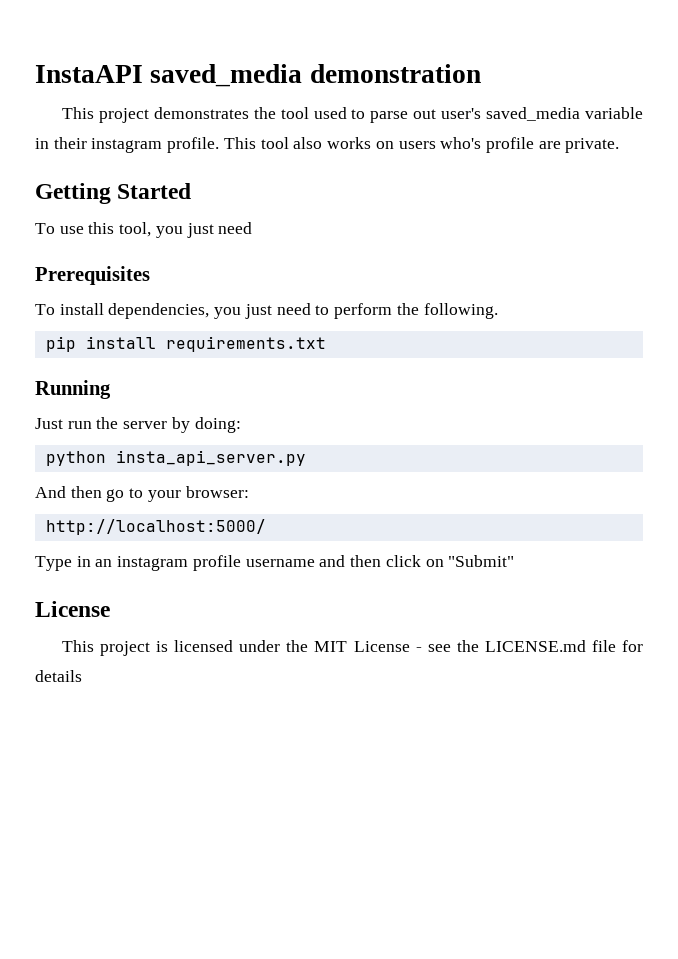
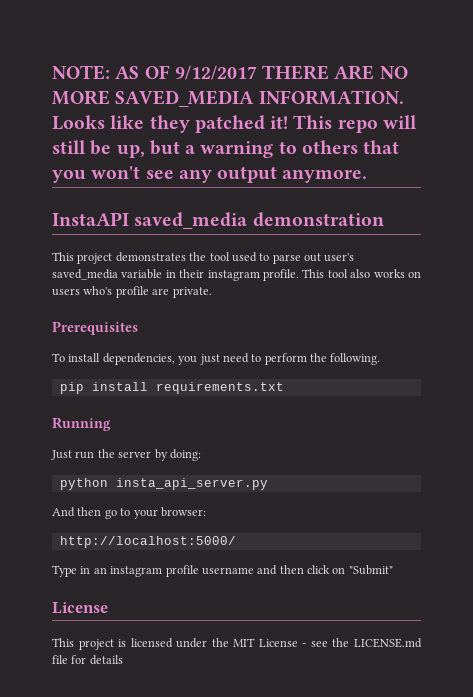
+ NOTE: AS OF 9/12/2017 THERE ARE NO MORE SAVED_MEDIA INFORMATION. Looks like they patched it! This repo will still be up, but a warning to others that you won't see any output anymore.
- Getting Started
- To use this tool, you just need

